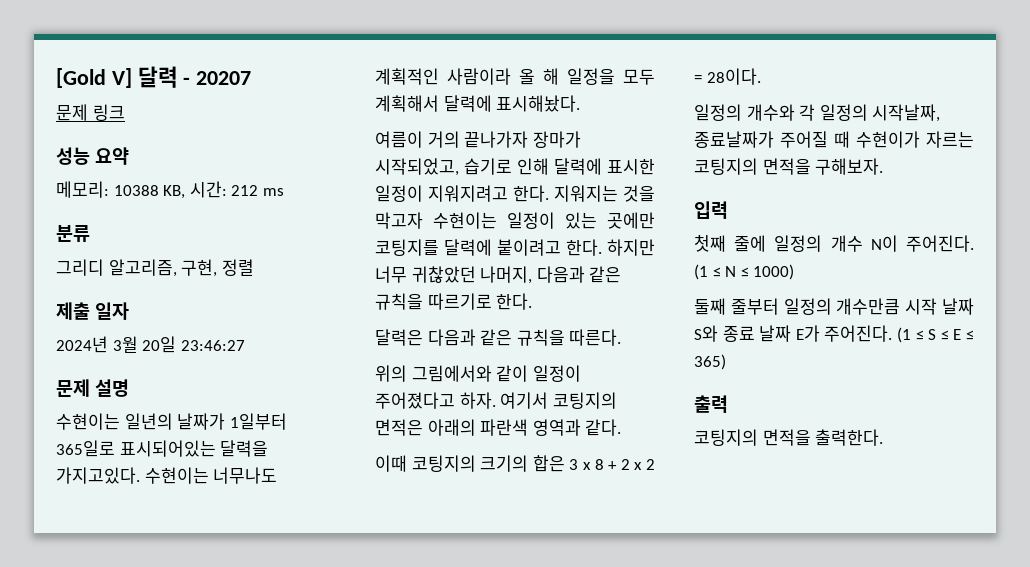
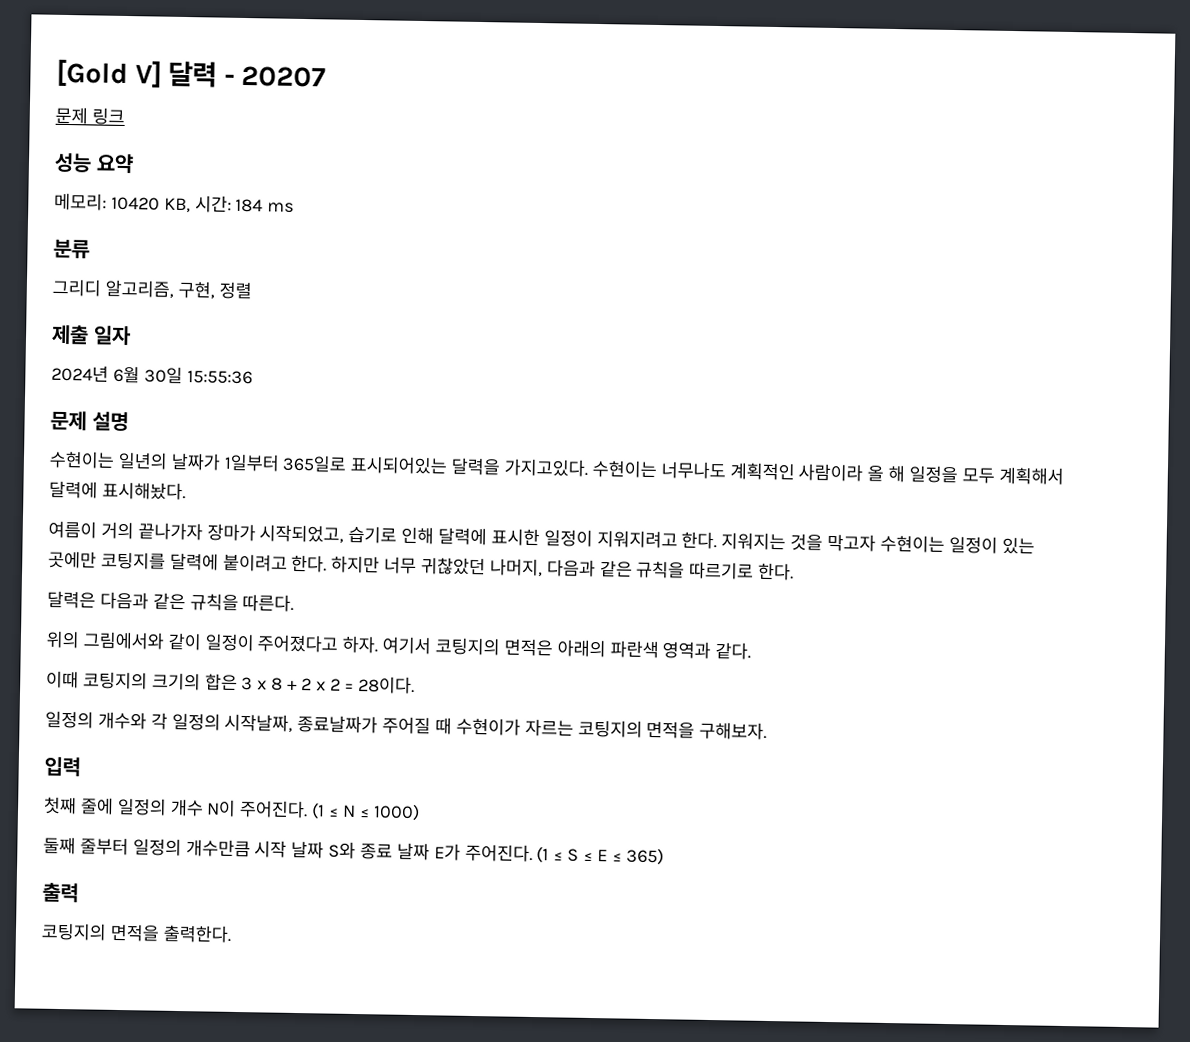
- 메모리: 10388 KB, 시간: 212 ms
+ 메모리: 10420 KB, 시간: 184 ms
- 2024년 3월 20일 23:46:27
+ 2024년 6월 30일 15:55:36

